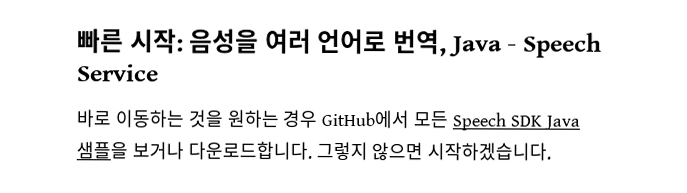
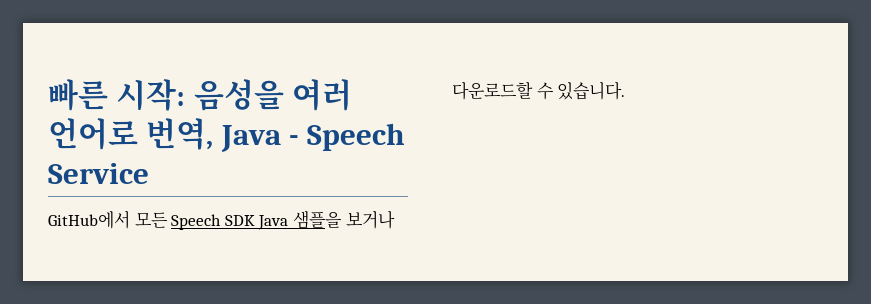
- 바로 이동하는 것을 원하는 경우 GitHub에서 모든 Speech SDK Java 샘플을 보거나 다운로드합니다. 그렇지 않으면 시작하겠습니다.
+ GitHub에서 모든 Speech SDK Java 샘플을 보거나 다운로드할 수 있습니다.

